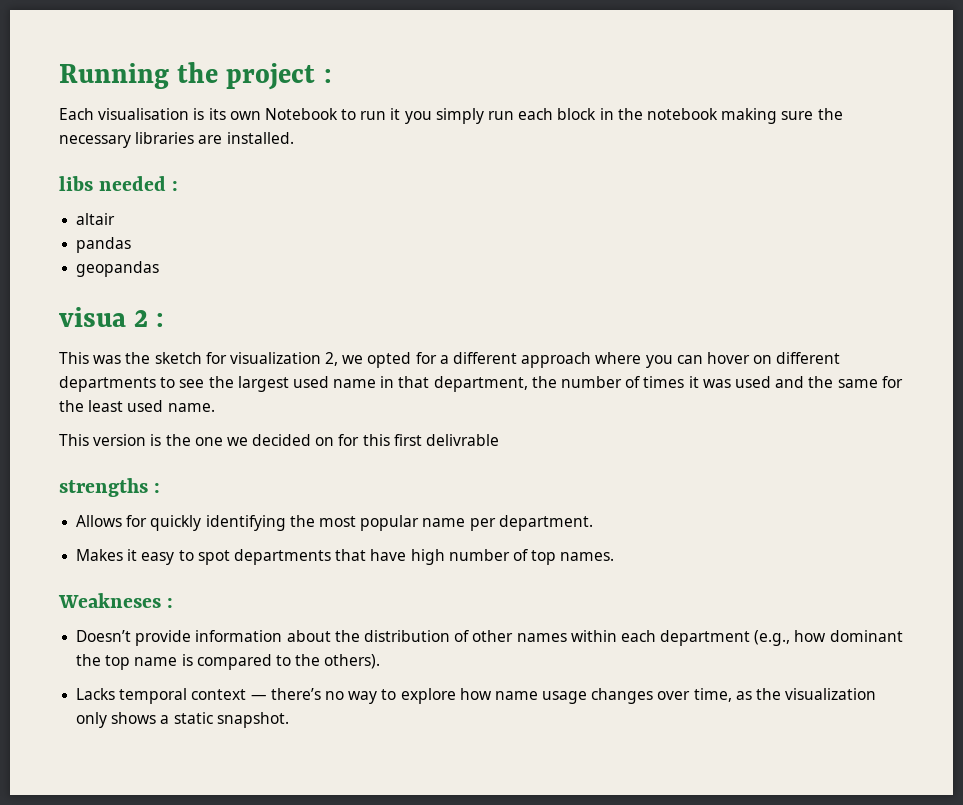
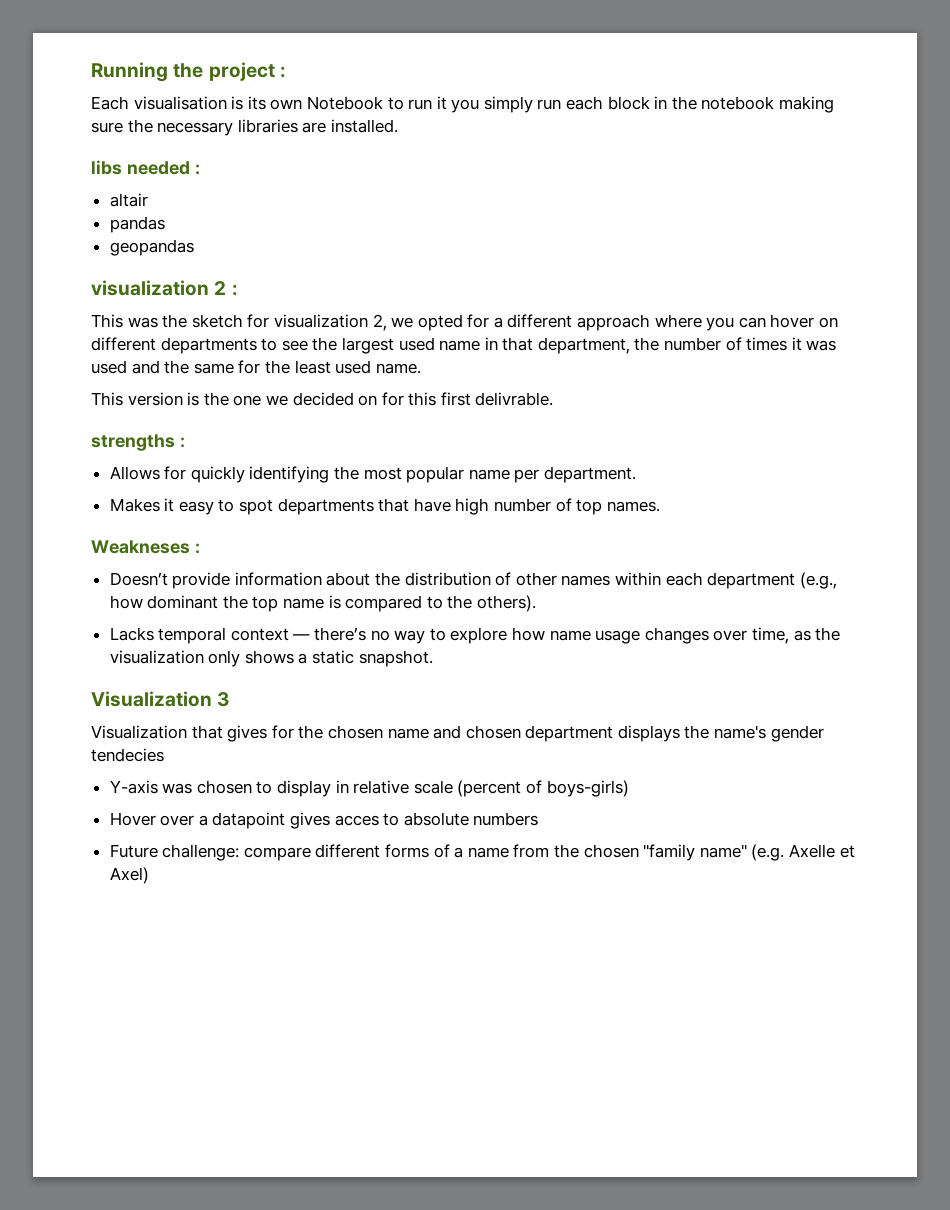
- visua 2 :
+ visualization 2 :
- This version is the one we decided on for this first delivrable
+ This version is the one we decided on for this first delivrable.
+ Visualization 3
+ Visualization that gives for the chosen name and chosen department displays the name's gender tendecies
+ Y-axis was chosen to display in relative scale (percent of boys-girls)
+ Hover over a datapoint gives acces to absolute numbers
+ Future challenge: compare different forms of a name from the chosen "family name" (e.g. Axelle et Axel)

